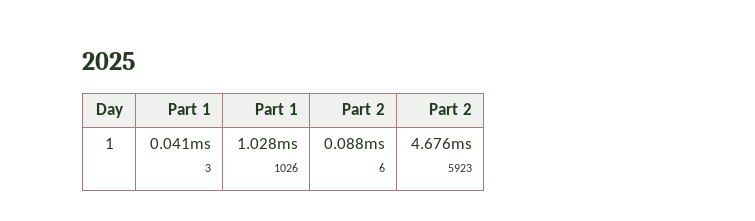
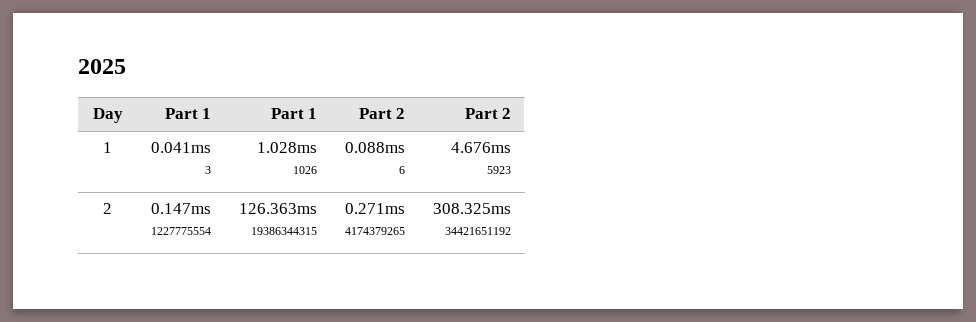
+ 2 | 0.147ms
+ 1227775554 | 126.363ms
+ 19386344315 | 0.271ms
+ 4174379265 | 308.325ms
+ 34421651192

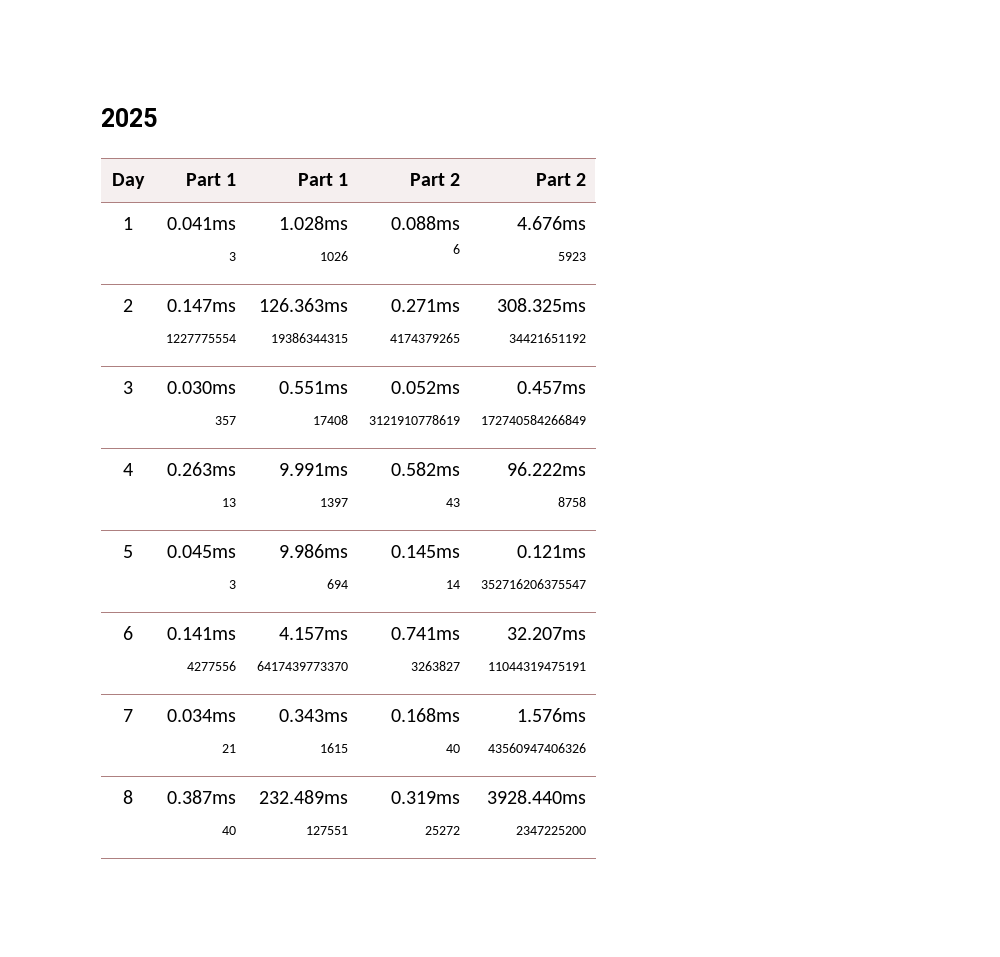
+ 3 | 0.030ms
+ 357 | 0.551ms
+ 17408 | 0.052ms
+ 3121910778619 | 0.457ms
+ 172740584266849
+ 4 | 0.263ms
+ 13 | 9.991ms
+ 1397 | 0.582ms
+ 43 | 96.222ms
+ 8758
+ 5 | 0.045ms
+ 3 | 9.986ms
+ 694 | 0.145ms
+ 14 | 0.121ms
+ 352716206375547
+ 6 | 0.141ms
+ 4277556 | 4.157ms
+ 6417439773370 | 0.741ms
+ 3263827 | 32.207ms
+ 11044319475191
+ 7 | 0.034ms
+ 21 | 0.343ms
+ 1615 | 0.168ms
+ 40 | 1.576ms
+ 43560947406326
+ 8 | 0.387ms
+ 40 | 232.489ms
+ 127551 | 0.319ms
+ 25272 | 3928.440ms
+ 2347225200

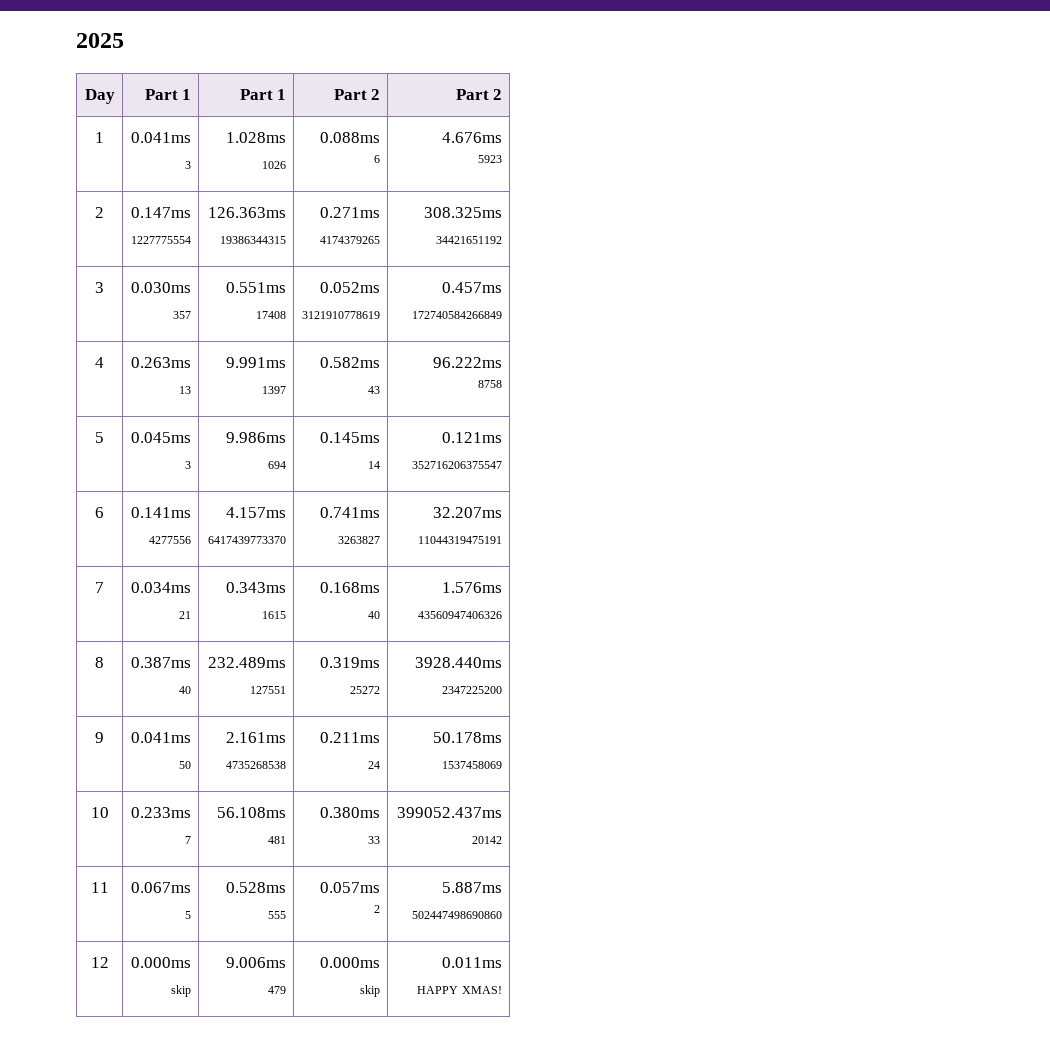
+ 9 | 0.041ms
+ 50 | 2.161ms
+ 4735268538 | 0.211ms
+ 24 | 50.178ms
+ 1537458069
+ 10 | 0.233ms
+ 7 | 56.108ms
+ 481 | 0.380ms
+ 33 | 399052.437ms
+ 20142
+ 11 | 0.067ms
+ 5 | 0.528ms
+ 555 | 0.057ms
+ 2 | 5.887ms
+ 502447498690860
+ 12 | 0.000ms
+ skip | 9.006ms
+ 479 | 0.000ms
+ skip | 0.011ms
+ HAPPY XMAS!

